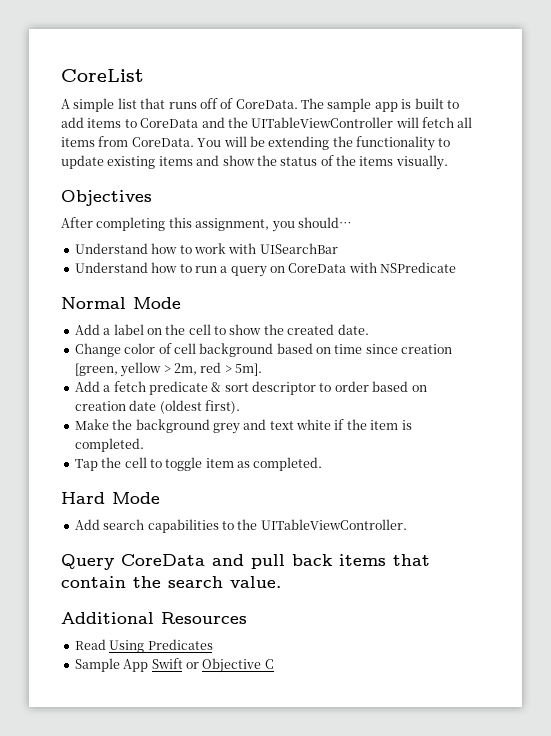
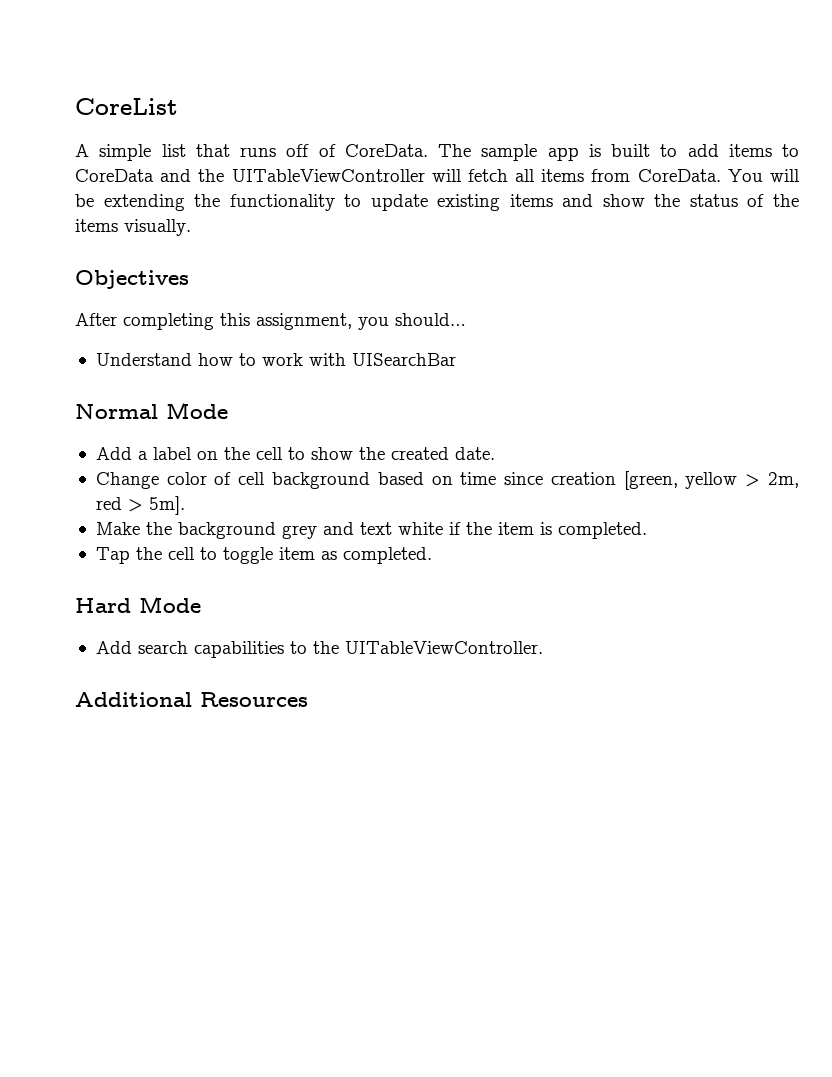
- Understand how to run a query on CoreData with NSPredicate
- Add a fetch predicate & sort descriptor to order based on creation date (oldest first).
- Query CoreData and pull back items that contain the search value.
  Additional Resources
- Read Using Predicates
- Sample App Swift or Objective C

